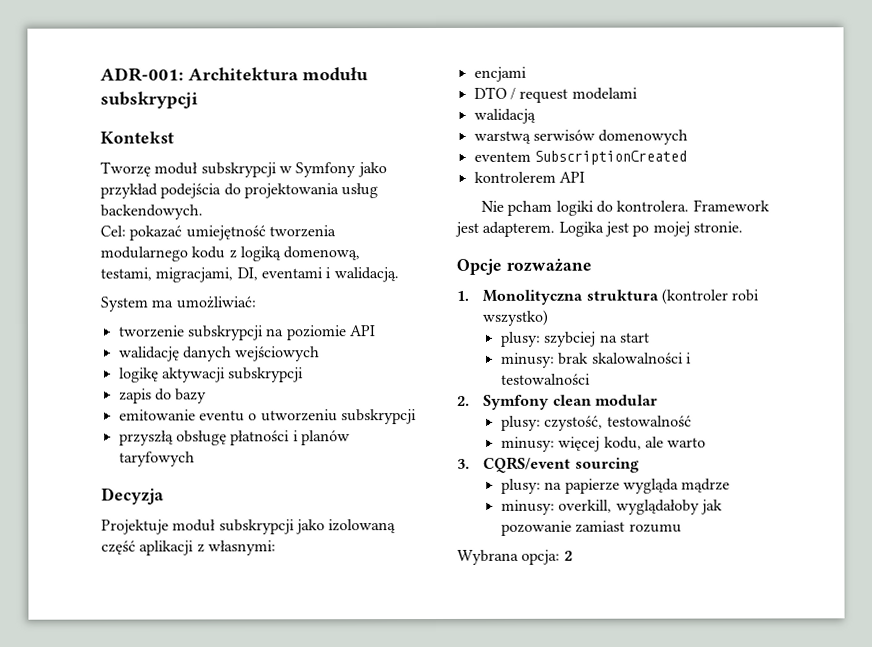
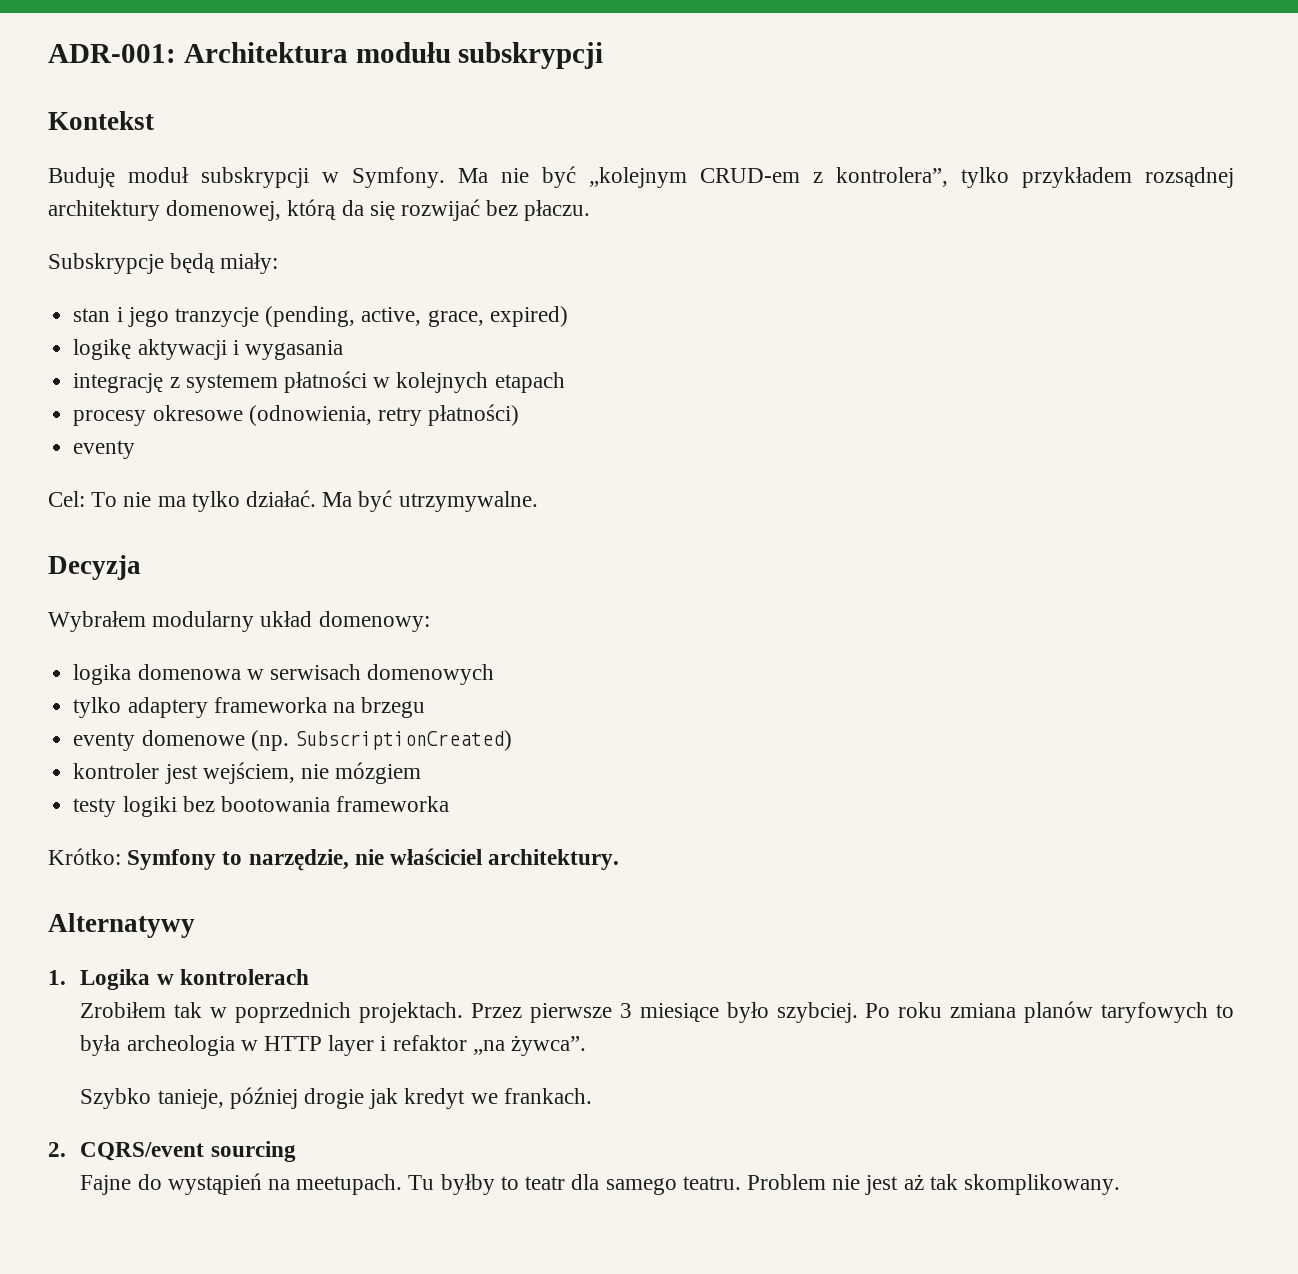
- Tworzę moduł subskrypcji w Symfony jako przykład podejścia do projektowania usług backendowych.
- Cel: pokazać umiejętność tworzenia modularnego kodu z logiką domenową, testami, migracjami, DI, eventami i walidacją.
- System ma umożliwiać:
- tworzenie subskrypcji na poziomie API
- walidację danych wejściowych
- logikę aktywacji subskrypcji
- zapis do bazy
- emitowanie eventu o utworzeniu subskrypcji
- przyszłą obsługę płatności i planów taryfowych
+ Buduję moduł subskrypcji w Symfony. Ma nie być „kolejnym CRUD-em z kontrolera”, tylko przykładem rozsądnej architektury domenowej, którą da się rozwijać bez płaczu.
+ Subskrypcje będą miały:
+ stan i jego tranzycje (pending, active, grace, expired)
+ logikę aktywacji i wygasania
+ integrację z systemem płatności w kolejnych etapach
+ procesy okresowe (odnowienia, retry płatności)
+ eventy
+ Cel: To nie ma tylko działać. Ma być utrzymywalne.
  Decyzja
- Projektuje moduł subskrypcji jako izolowaną część aplikacji z własnymi:
- encjami
- DTO / request modelami
- walidacją
- warstwą serwisów domenowych
- eventem SubscriptionCreated
- kontrolerem API
- Nie pcham logiki do kontrolera. Framework jest adapterem. Logika jest po mojej stronie.
- Opcje rozważane
- 1. Monolityczna struktura (kontroler robi wszystko)
- plusy: szybciej na start
- minusy: brak skalowalności i testowalności
- 2. Symfony clean modular
- plusy: czystość, testowalność
- minusy: więcej kodu, ale warto
- 3. CQRS/event sourcing
- plusy: na papierze wygląda mądrze
- minusy: overkill, wyglądałoby jak pozowanie zamiast rozumu
- Wybrana opcja: 2
+ Wybrałem modularny układ domenowy:
+ logika domenowa w serwisach domenowych
+ tylko adaptery frameworka na brzegu
+ eventy domenowe (np. SubscriptionCreated)
+ kontroler jest wejściem, nie mózgiem
+ testy logiki bez bootowania frameworka
+ Krótko: Symfony to narzędzie, nie właściciel architektury.
+ Alternatywy
+ 1. Logika w kontrolerach
+ Zrobiłem tak w poprzednich projektach. Przez pierwsze 3 miesiące było szybciej. Po roku zmiana planów taryfowych to była archeologia w HTTP layer i refaktor „na żywca”.
+ Szybko tanieje, później drogie jak kredyt we frankach.
+ 2. CQRS/event sourcing
+ Fajne do wystąpień na meetupach. Tu byłby to teatr dla samego teatru. Problem nie jest aż tak skomplikowany.

